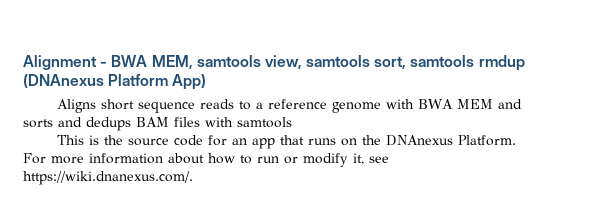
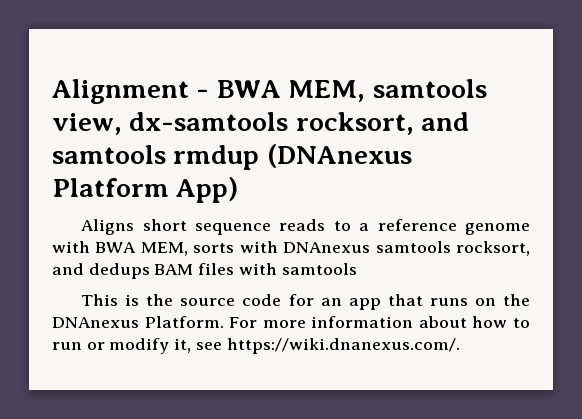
- Alignment - BWA MEM, samtools view, samtools sort, samtools rmdup (DNAnexus Platform App)
+ Alignment - BWA MEM, samtools view, dx-samtools rocksort, and samtools rmdup (DNAnexus Platform App)
- Aligns short sequence reads to a reference genome with BWA MEM and sorts and dedups BAM files with samtools
+ Aligns short sequence reads to a reference genome with BWA MEM, sorts with DNAnexus samtools rocksort, and dedups BAM files with samtools

